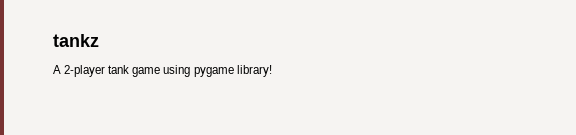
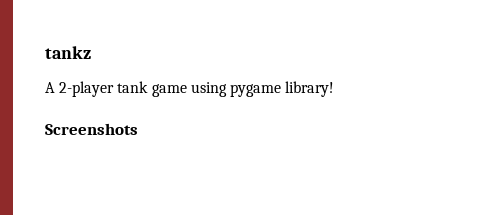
+ Screenshots

